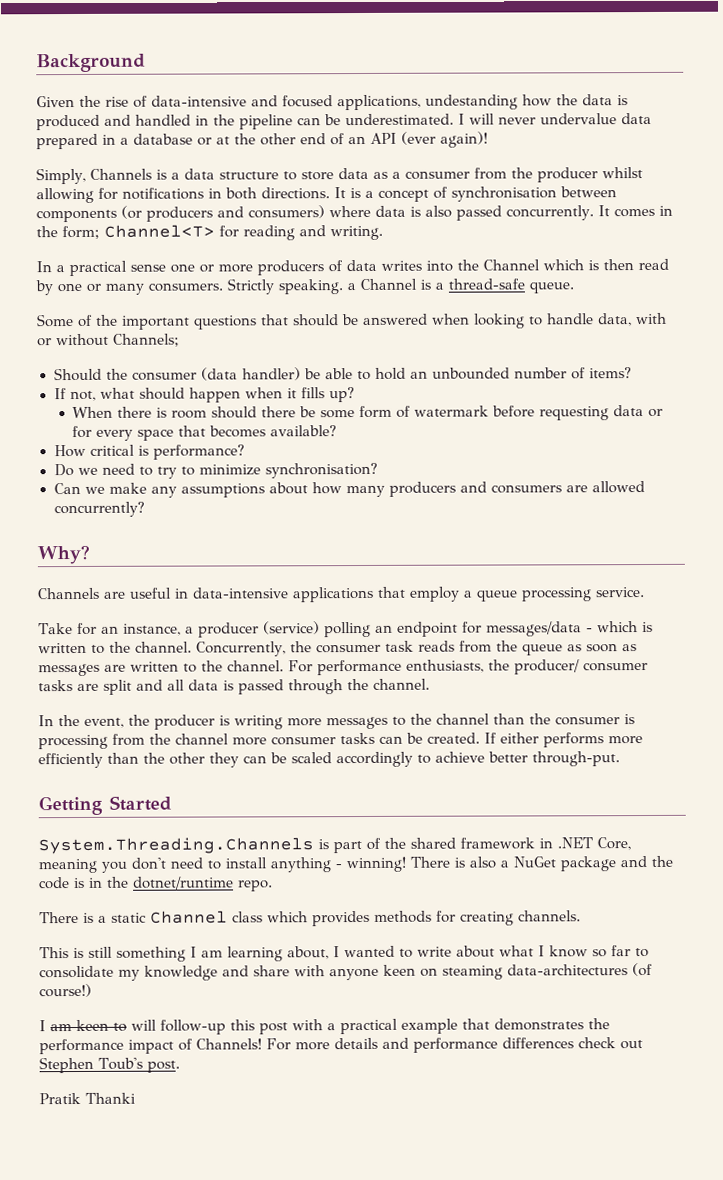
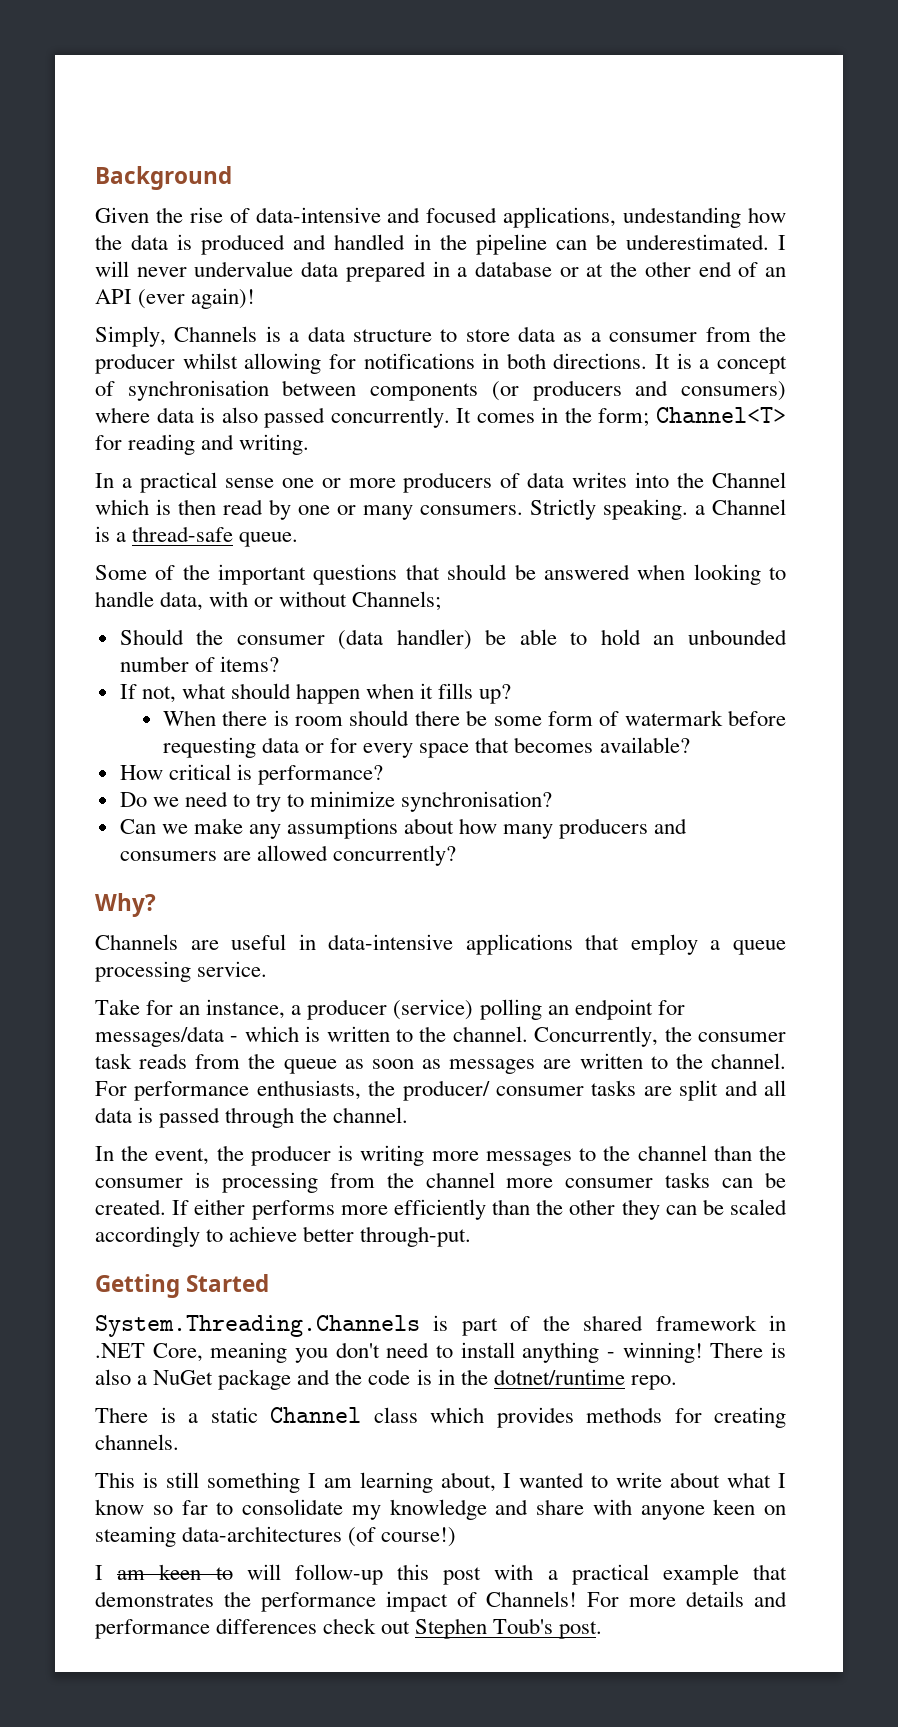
- Pratik Thanki

